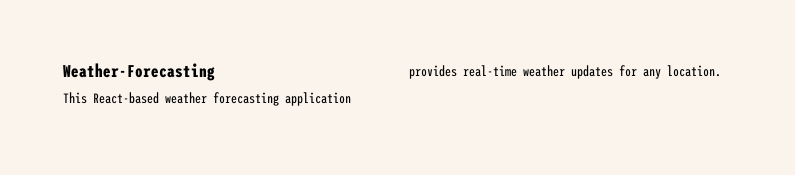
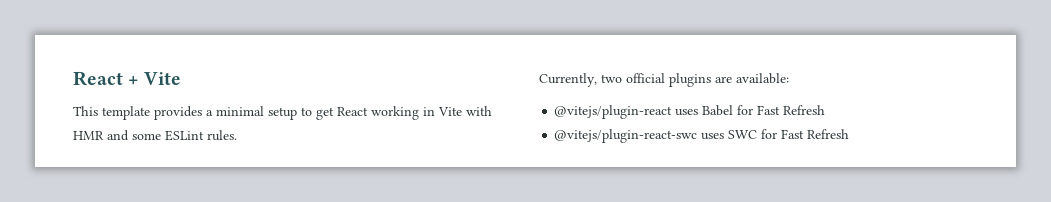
- Weather-Forecasting
- This React-based weather forecasting application provides real-time weather updates for any location.
+ React + Vite
+ This template provides a minimal setup to get React working in Vite with HMR and some ESLint rules.
+ Currently, two official plugins are available:
+ @vitejs/plugin-react uses Babel for Fast Refresh
+ @vitejs/plugin-react-swc uses SWC for Fast Refresh

